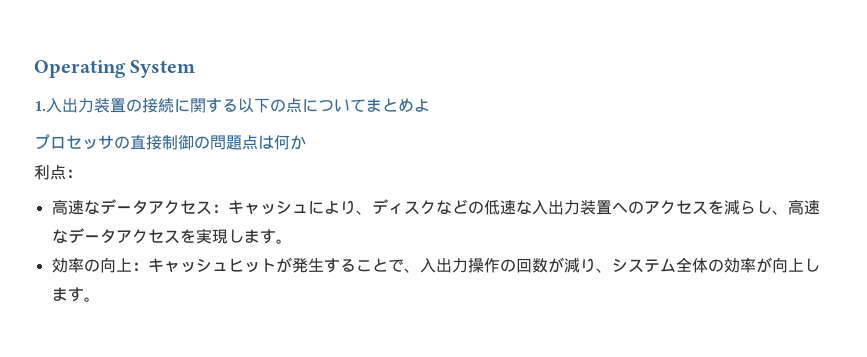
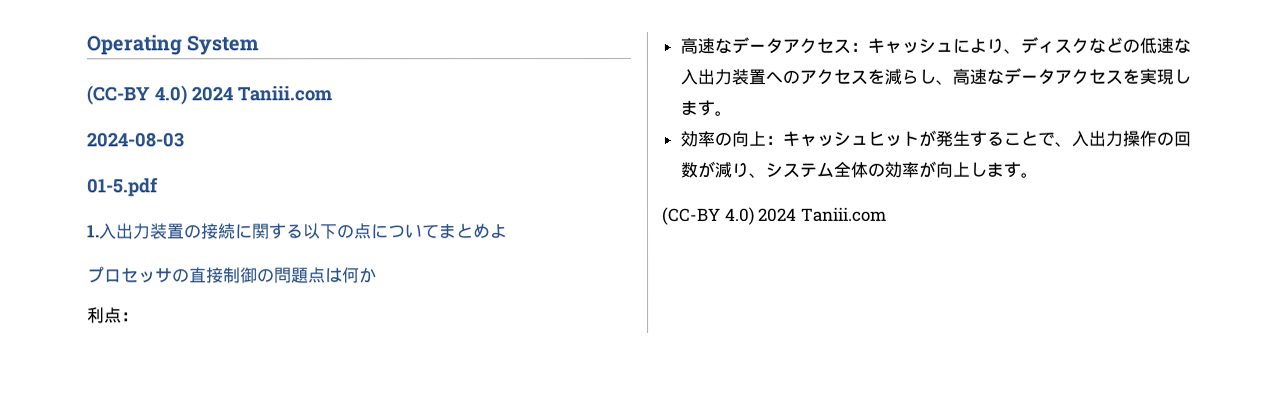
  Operating System
+ (CC-BY 4.0) 2024 Taniii.com
+ 2024-08-03
+ 01-5.pdf
  効率の向上：キャッシュヒットが発生することで、入出力操作の回数が減り、システム全体の効率が向上します。
+ (CC-BY 4.0) 2024 Taniii.com

